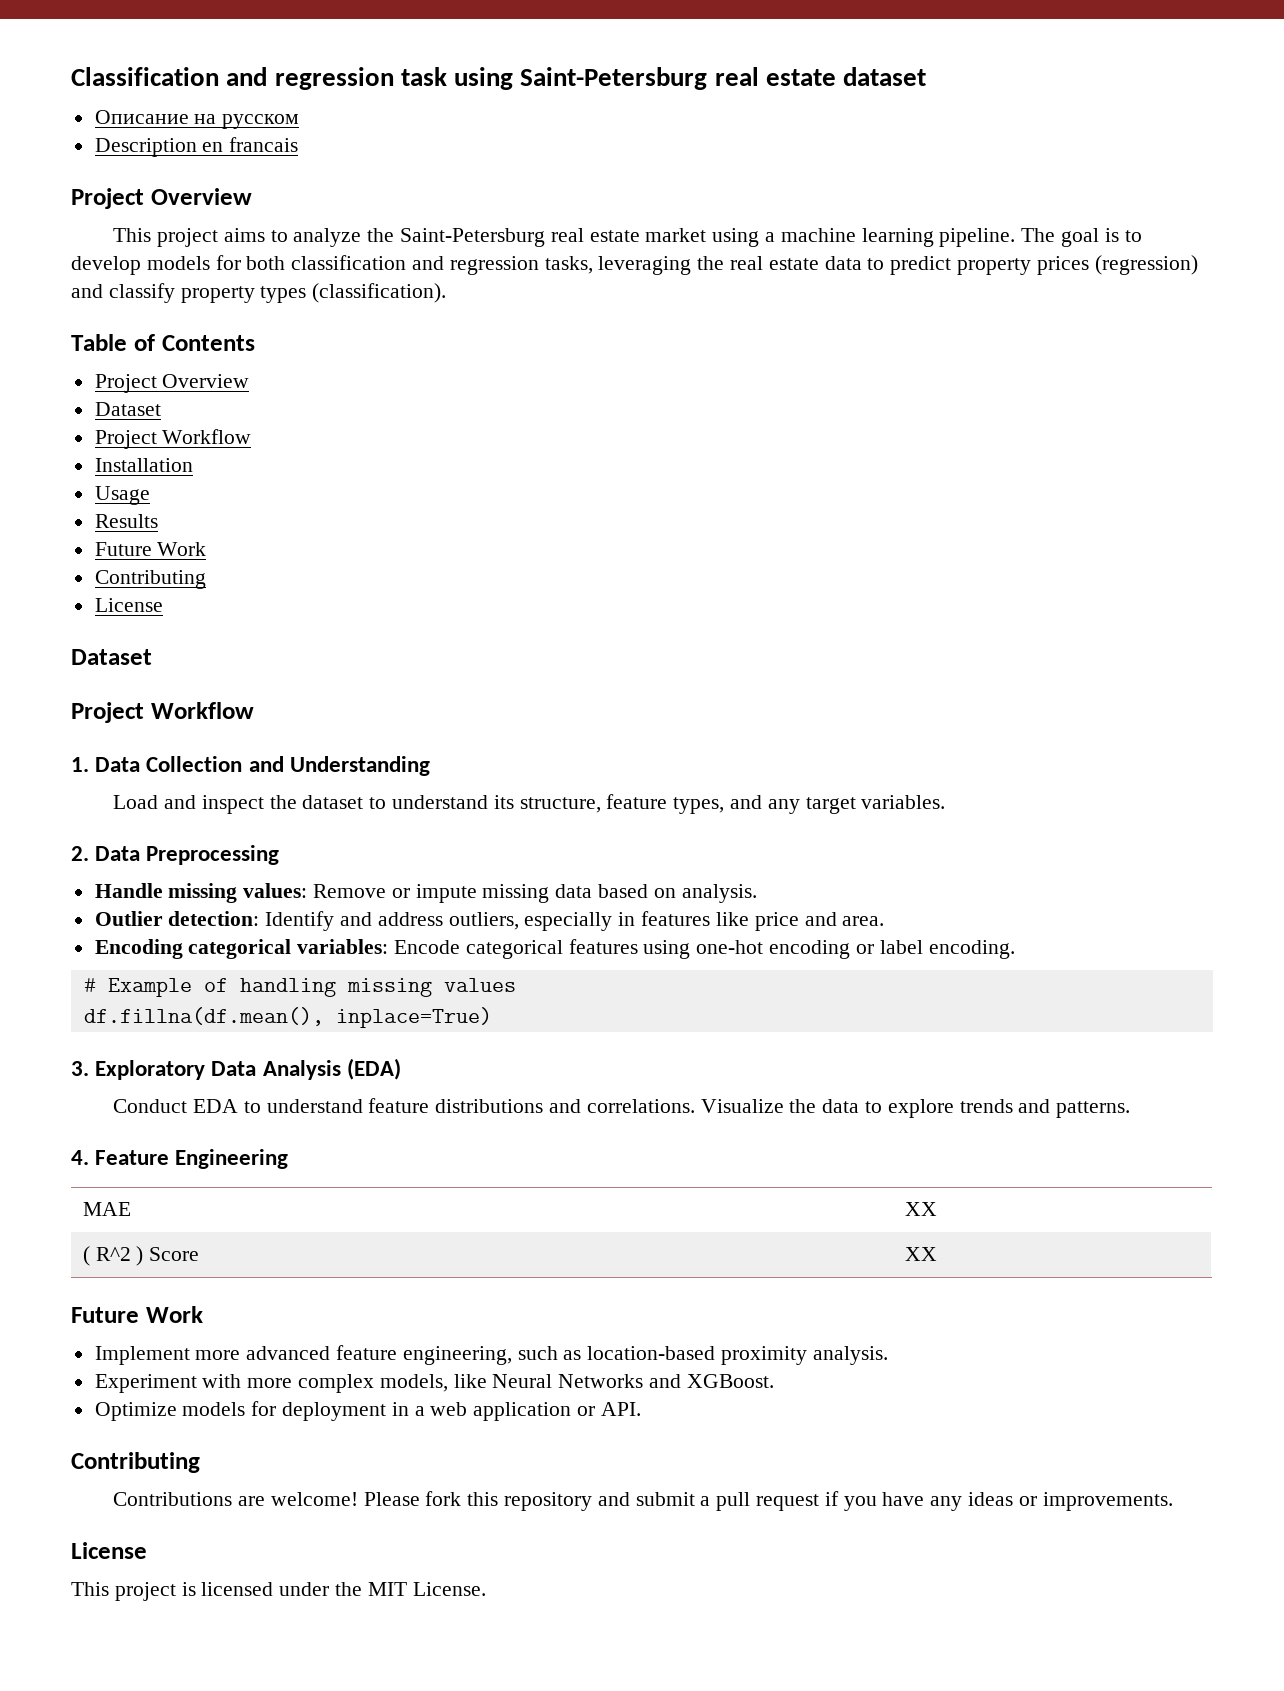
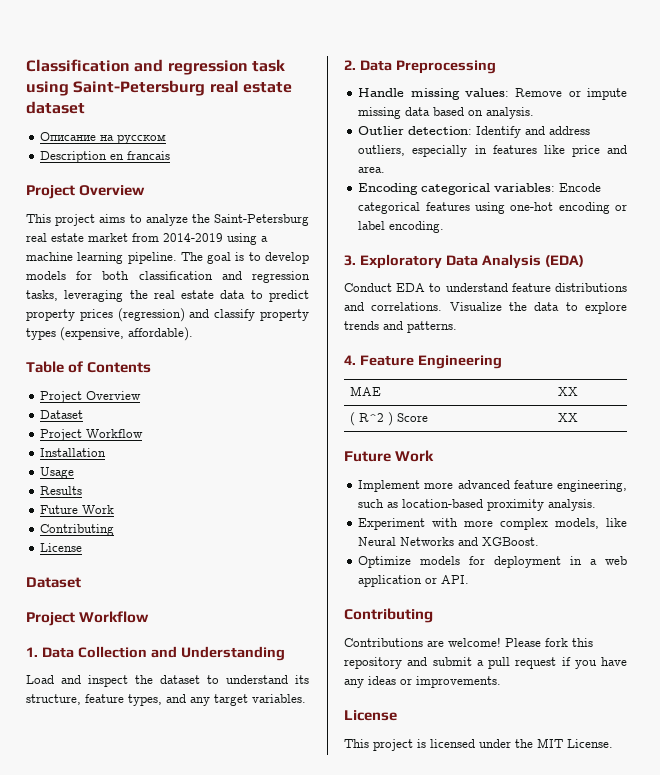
- This project aims to analyze the Saint-Petersburg real estate market using a machine learning pipeline.
+ This project aims to analyze the Saint-Petersburg real estate market from 2014-2019 using a machine learning pipeline.
- The goal is to develop models for both classification and regression tasks, leveraging the real estate data to predict property prices (regression) and classify property types (classification).
+ The goal is to develop models for both classification and regression tasks, leveraging the real estate data to predict property prices (regression) and classify property types (expensive, affordable).
- # Example of handling missing values
- df.fillna(df.mean(), inplace=True)

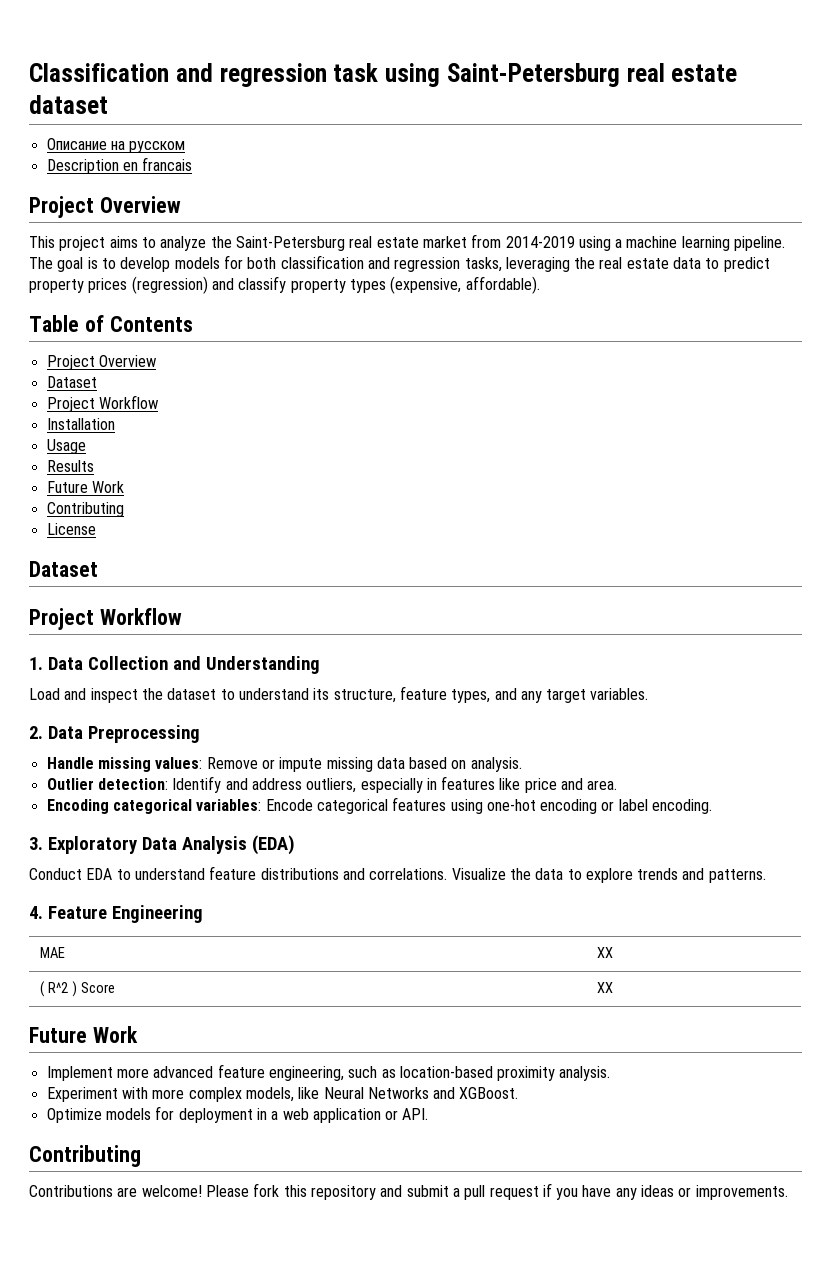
  Please fork this repository and submit a pull request if you have any ideas or improvements.
- License
- This project is licensed under the MIT License.

